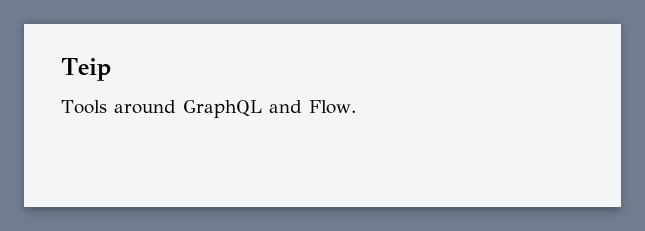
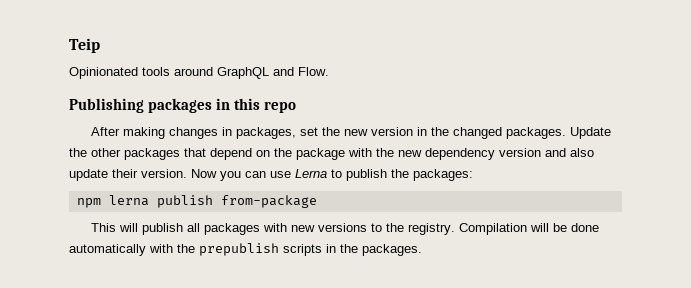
- Tools around GraphQL and Flow.
+ Opinionated tools around GraphQL and Flow.
+ Publishing packages in this repo
+ After making changes in packages, set the new version in the changed packages. Update the other packages that depend on the package with the new dependency version and also update their version. Now you can use Lerna to publish the packages:
+ npm lerna publish from-package
+ This will publish all packages with new versions to the registry. Compilation will be done automatically with the prepublish scripts in the packages.

